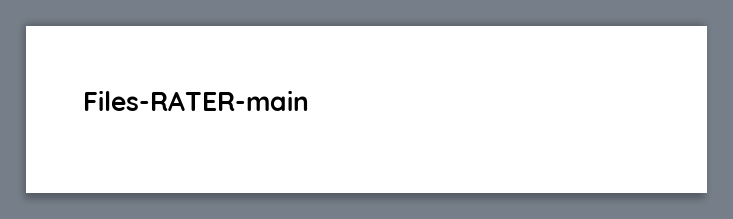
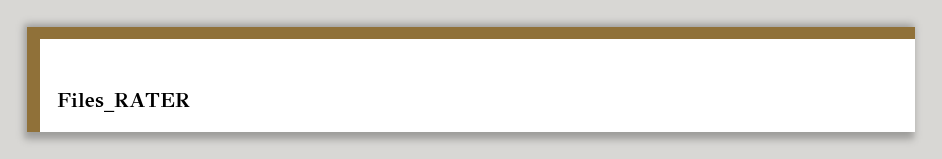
- Files-RATER-main
+ Files_RATER

